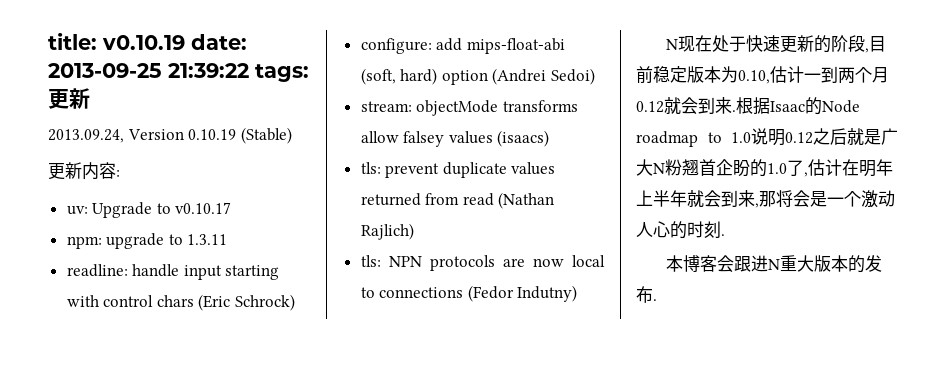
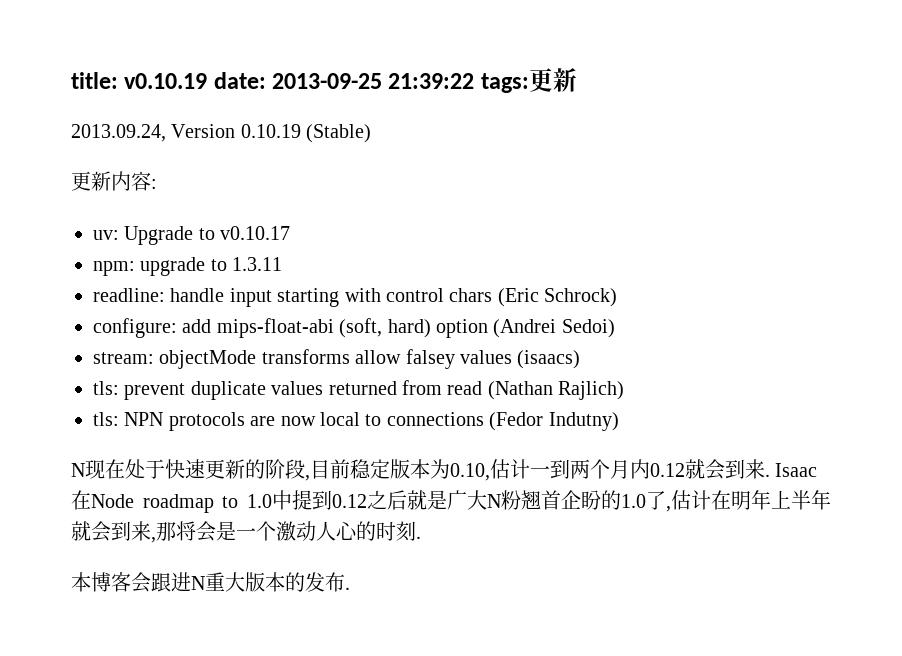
- N现在处于快速更新的阶段,目前稳定版本为0.10,估计一到两个月0.12就会到来.
+ N现在处于快速更新的阶段,目前稳定版本为0.10,估计一到两个月内0.12就会到来.
- 根据Isaac的Node roadmap to 1.0说明0.12之后就是广大N粉翘首企盼的1.0了,估计在明年上半年就会到来,那将会是一个激动人心的时刻.
+ Isaac在Node roadmap to 1.0中提到0.12之后就是广大N粉翘首企盼的1.0了,估计在明年上半年就会到来,那将会是一个激动人心的时刻.

